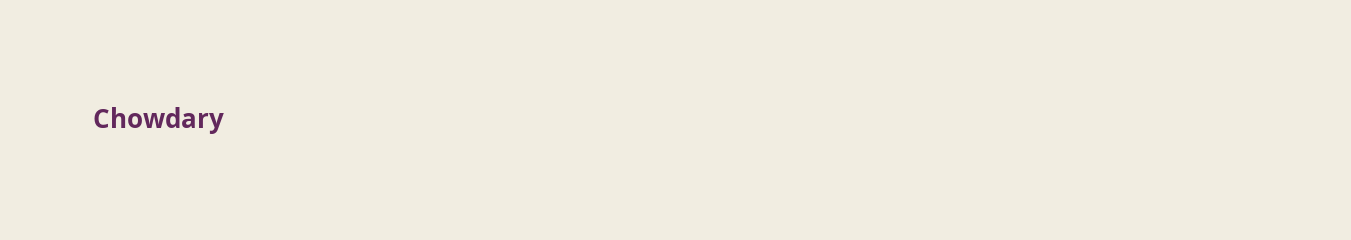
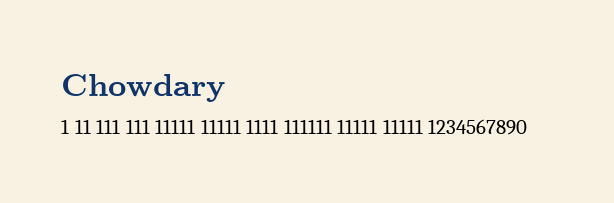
+ 1 11 111 111 11111 11111 1111 111111 11111 11111 1234567890

